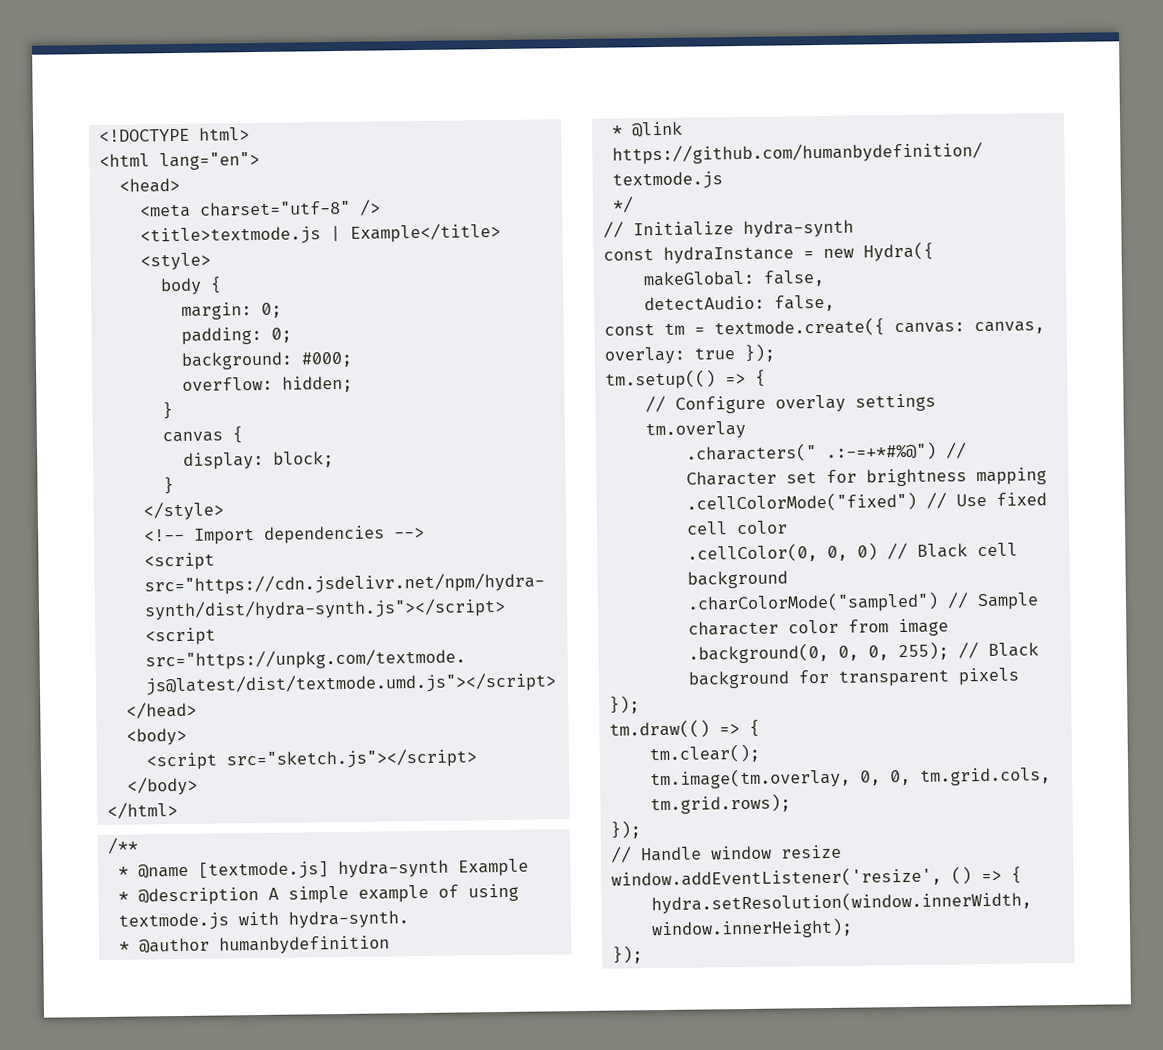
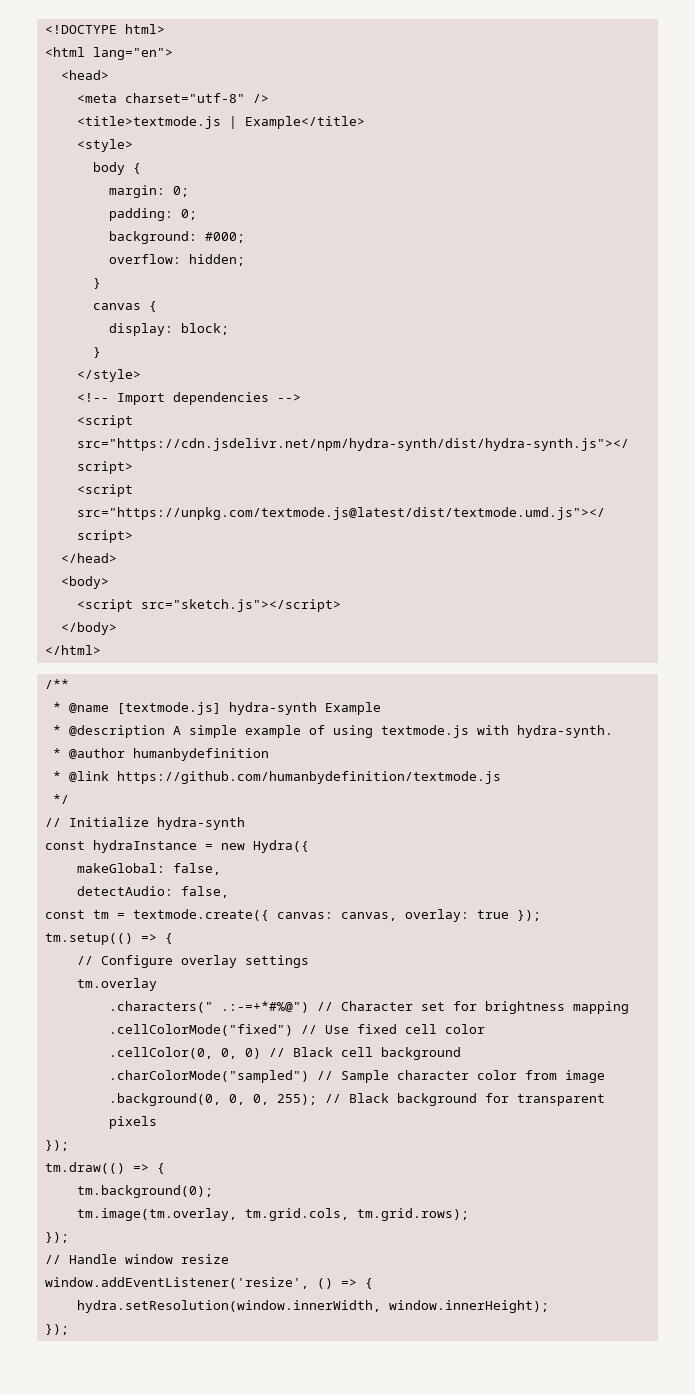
- tm.clear();
+ tm.background(0);
- tm.image(tm.overlay, 0, 0, tm.grid.cols, tm.grid.rows);
+ tm.image(tm.overlay, tm.grid.cols, tm.grid.rows);

